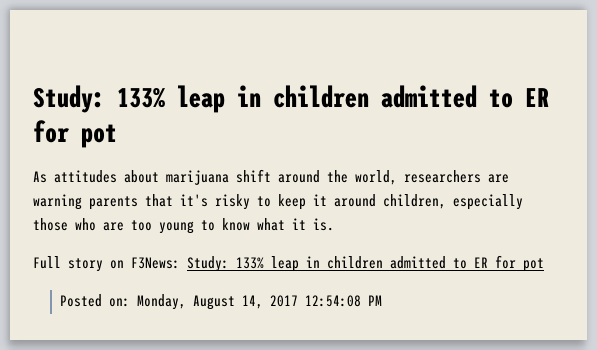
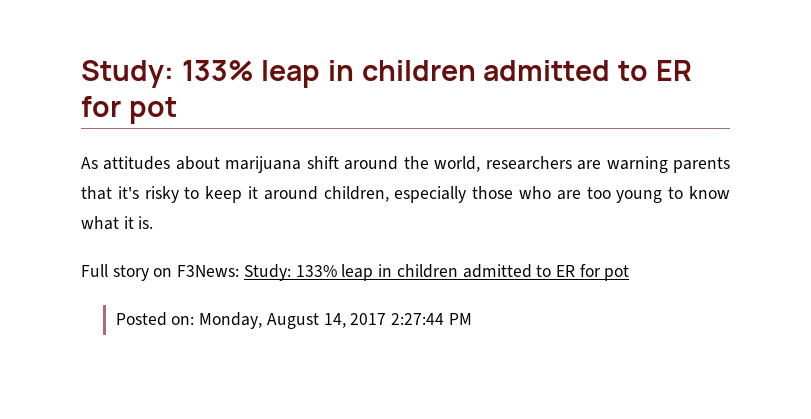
- Posted on: Monday, August 14, 2017 12:54:08 PM
+ Posted on: Monday, August 14, 2017 2:27:44 PM

